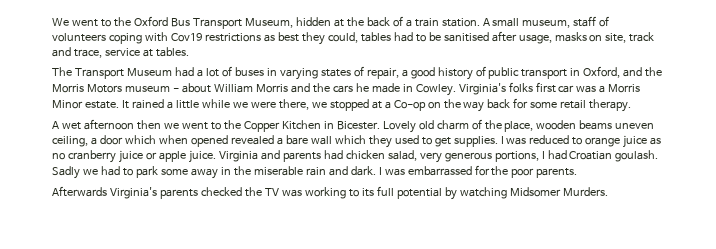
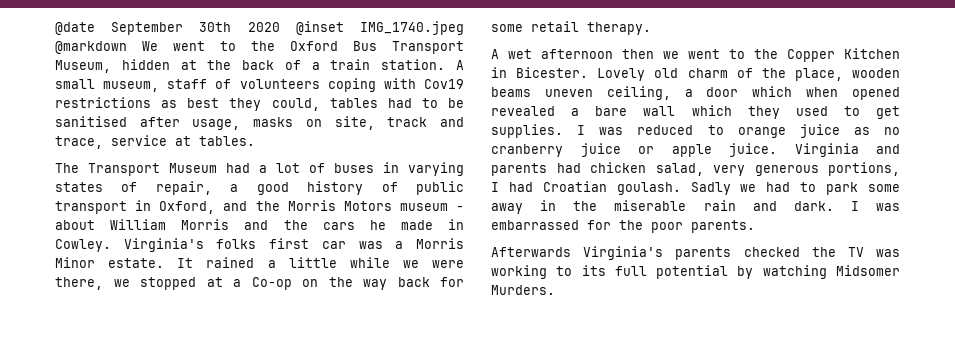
- We went to the Oxford Bus Transport Museum, hidden at the back of a train station.
+ @date September 30th 2020 @inset IMG_1740.jpeg @markdown We went to the Oxford Bus Transport Museum, hidden at the back of a train station.

